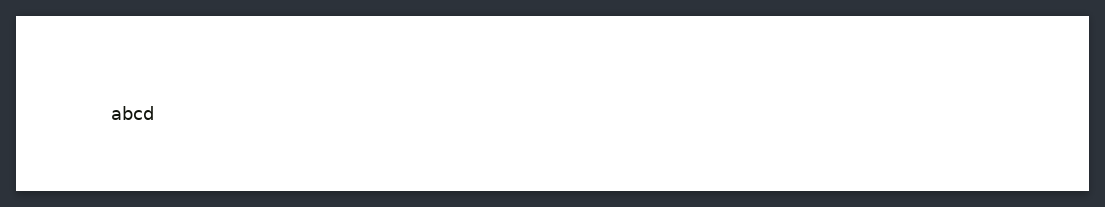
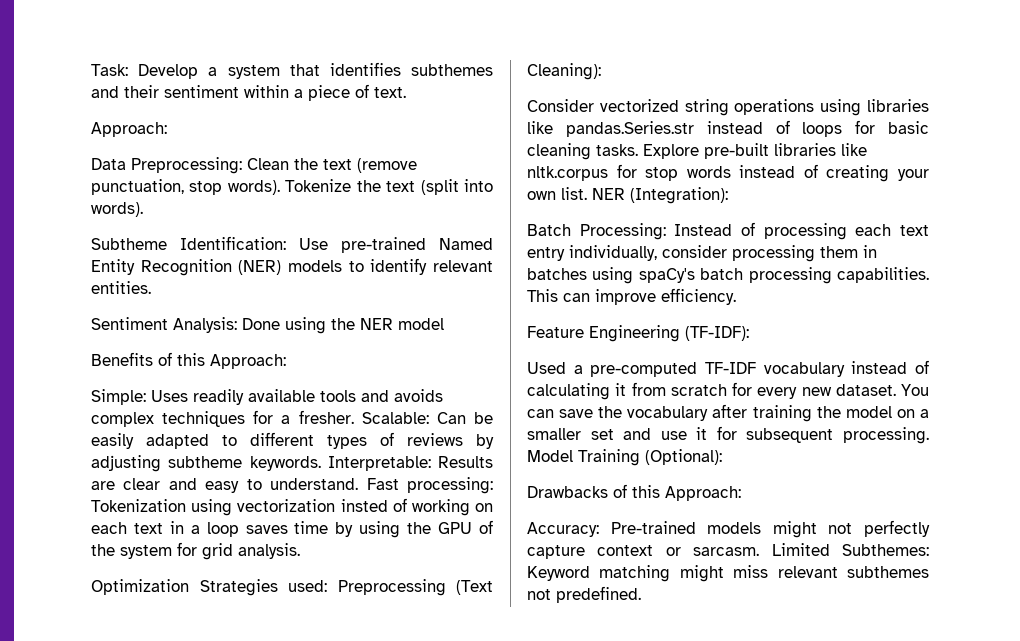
- abcd
+ Task: Develop a system that identifies subthemes and their sentiment within a piece of text.
+ Approach:
+ Data Preprocessing: Clean the text (remove punctuation, stop words). Tokenize the text (split into words).
+ Subtheme Identification: Use pre-trained Named Entity Recognition (NER) models to identify relevant entities.
+ Sentiment Analysis: Done using the NER model
+ Benefits of this Approach:
+ Simple: Uses readily available tools and avoids complex techniques for a fresher. Scalable: Can be easily adapted to different types of reviews by adjusting subtheme keywords. Interpretable: Results are clear and easy to understand. Fast processing: Tokenization using vectorization insted of working on each text in a loop saves time by using the GPU of the system for grid analysis.
+ Optimization Strategies used: Preprocessing (Text Cleaning):
+ Consider vectorized string operations using libraries like pandas.Series.str instead of loops for basic cleaning tasks. Explore pre-built libraries like nltk.corpus for stop words instead of creating your own list. NER (Integration):
+ Batch Processing: Instead of processing each text entry individually, consider processing them in batches using spaCy's batch processing capabilities. This can improve efficiency.
+ Feature Engineering (TF-IDF):
+ Used a pre-computed TF-IDF vocabulary instead of calculating it from scratch for every new dataset. You can save the vocabulary after training the model on a smaller set and use it for subsequent processing. Model Training (Optional):
+ Drawbacks of this Approach:
+ Accuracy: Pre-trained models might not perfectly capture context or sarcasm. Limited Subthemes: Keyword matching might miss relevant subthemes not predefined.

